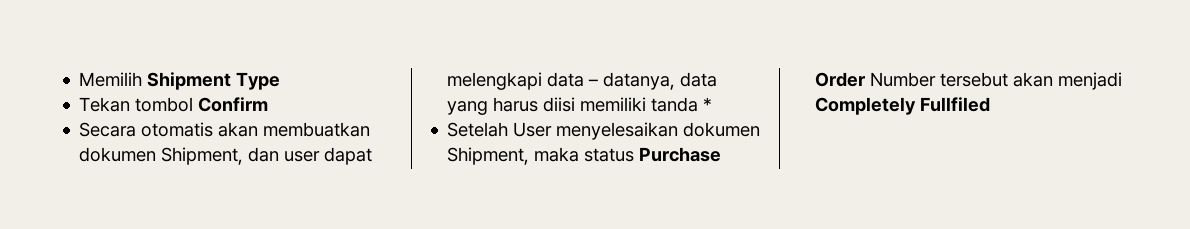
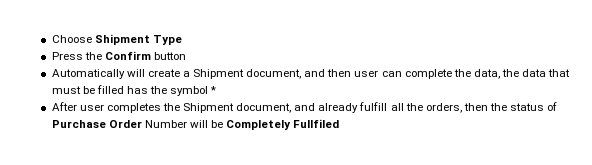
- Memilih Shipment Type
+ Choose Shipment Type
- Tekan tombol Confirm
- Secara otomatis akan membuatkan dokumen Shipment, dan user dapat melengkapi data – datanya, data yang harus diisi memiliki tanda *
- Setelah User menyelesaikan dokumen Shipment, maka status Purchase Order Number tersebut akan menjadi Completely Fullfiled
+ Press the Confirm button
+ Automatically will create a Shipment document, and then user can complete the data, the data that must be filled has the symbol *
+ After user completes the Shipment document, and already fulfill all the orders, then the status of Purchase Order Number will be Completely Fullfiled

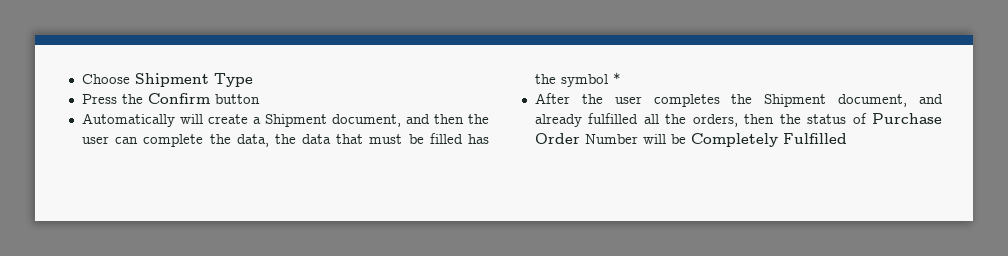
- Automatically will create a Shipment document, and then user can complete the data, the data that must be filled has the symbol *
+ Automatically will create a Shipment document, and then the user can complete the data, the data that must be filled has the symbol *
- After user completes the Shipment document, and already fulfill all the orders, then the status of Purchase Order Number will be Completely Fullfiled
+ After the user completes the Shipment document, and already fulfilled all the orders, then the status of Purchase Order Number will be Completely Fulfilled

